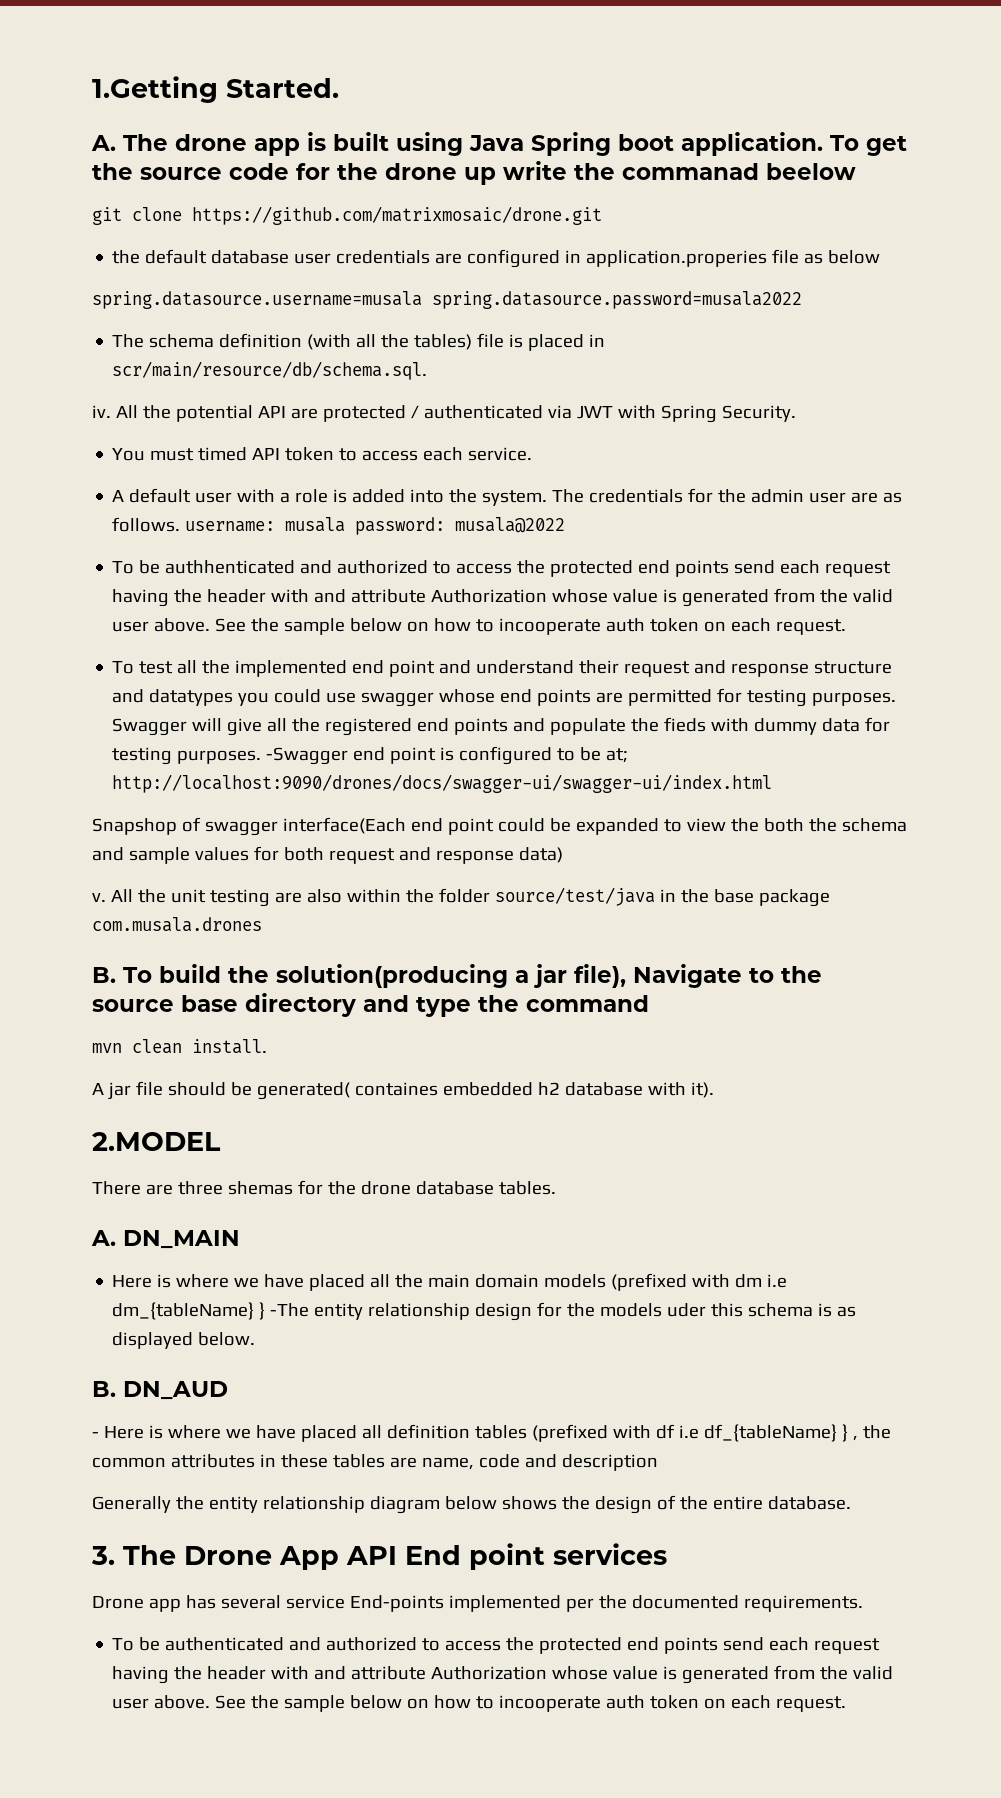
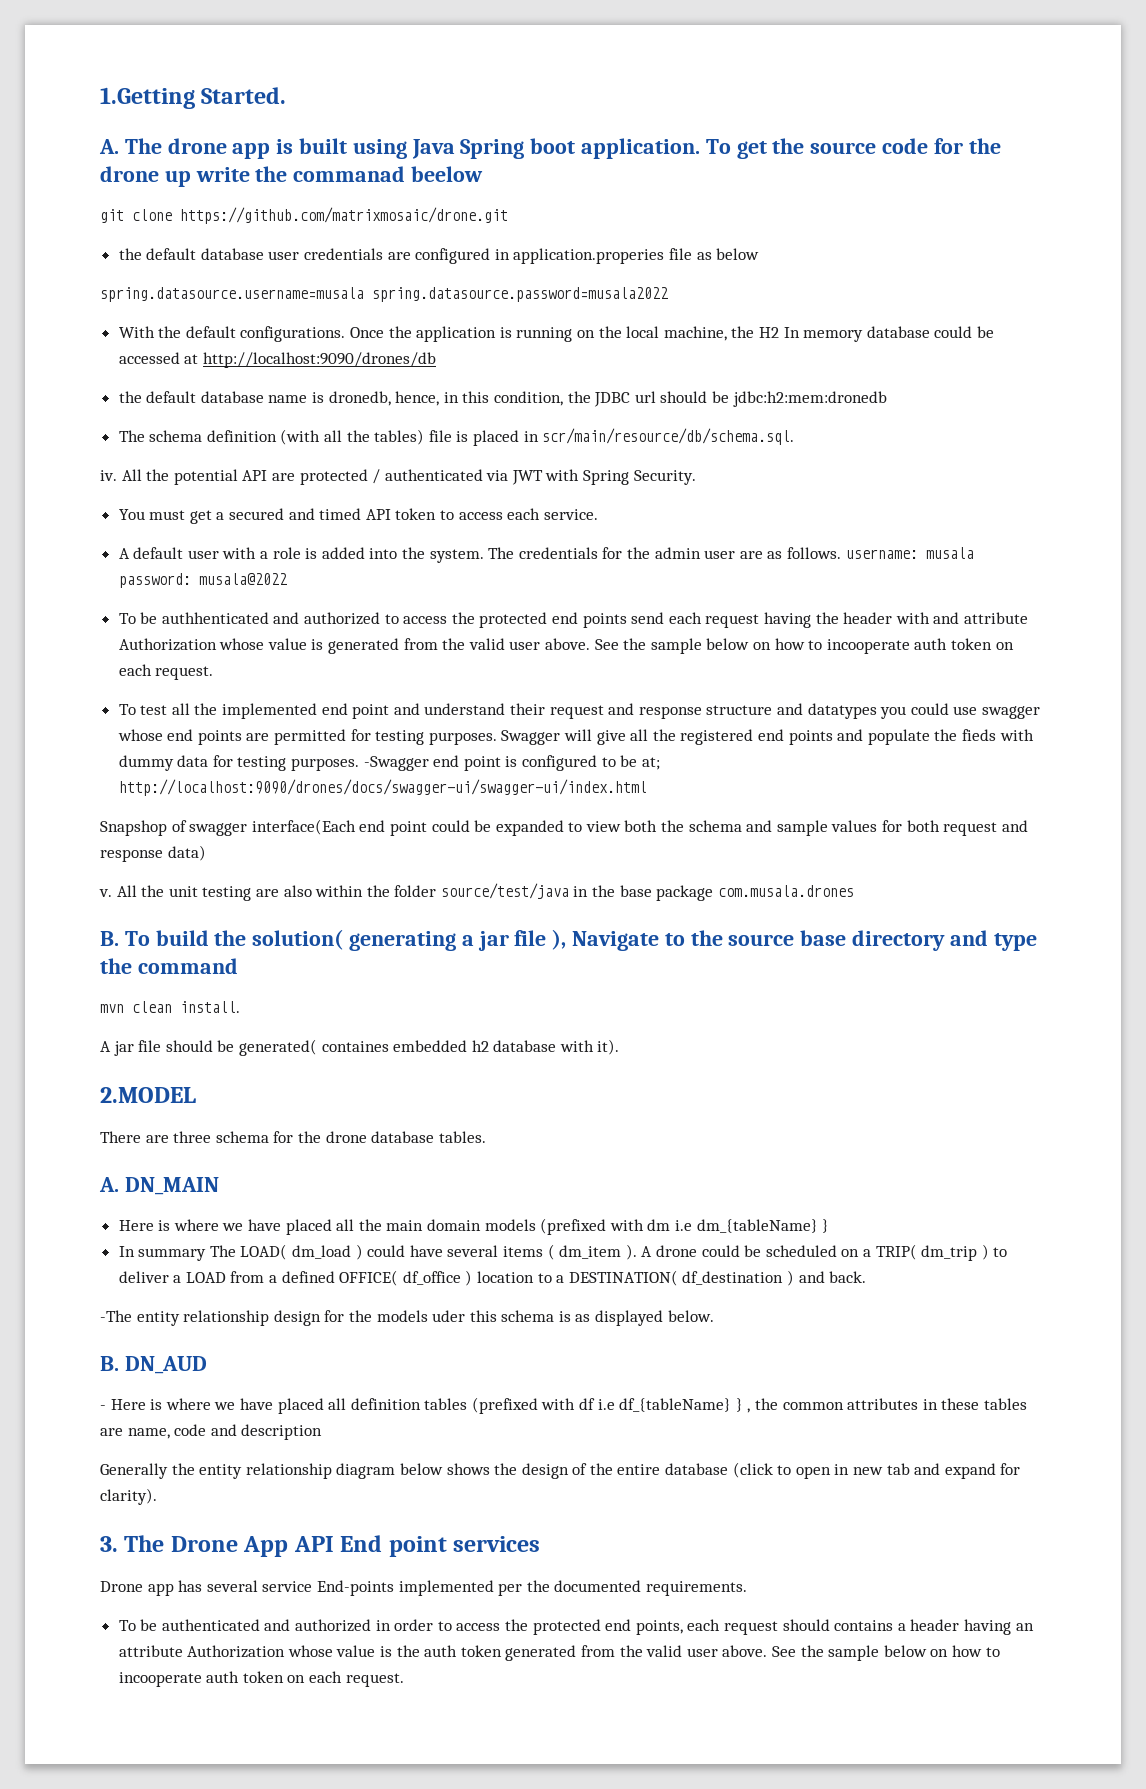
+ With the default configurations. Once the application is running on the local machine, the H2 In memory database could be accessed at http://localhost:9090/drones/db
+ the default database name is dronedb, hence, in this condition, the JDBC url should be jdbc:h2:mem:dronedb
- You must timed API token to access each service.
+ You must get a secured and timed API token to access each service.
- Snapshop of swagger interface(Each end point could be expanded to view the both the schema and sample values for both request and response data)
+ Snapshop of swagger interface(Each end point could be expanded to view both the schema and sample values for both request and response data)
- B. To build the solution(producing a jar file), Navigate to the source base directory and type the command
+ B. To build the solution( generating a jar file ), Navigate to the source base directory and type the command
- There are three shemas for the drone database tables.
+ There are three schema for the drone database tables.
- Here is where we have placed all the main domain models (prefixed with dm i.e dm_{tableName} } -The entity relationship design for the models uder this schema is as displayed below.
+ Here is where we have placed all the main domain models (prefixed with dm i.e dm_{tableName} }
+ In summary The LOAD( dm_load ) could have several items ( dm_item ). A drone could be scheduled on a TRIP( dm_trip ) to deliver a LOAD from a defined OFFICE( df_office ) location to a DESTINATION( df_destination ) and back.
+ -The entity relationship design for the models uder this schema is as displayed below.
- Generally the entity relationship diagram below shows the design of the entire database.
+ Generally the entity relationship diagram below shows the design of the entire database (click to open in new tab and expand for clarity).
- To be authenticated and authorized to access the protected end points send each request having the header with and attribute Authorization whose value is generated from the valid user above.
+ To be authenticated and authorized in order to access the protected end points, each request should contains a header having an attribute Authorization whose value is the auth token generated from the valid user above.

